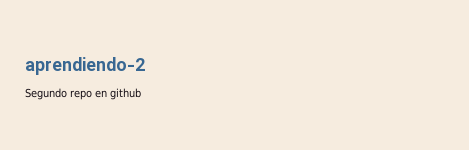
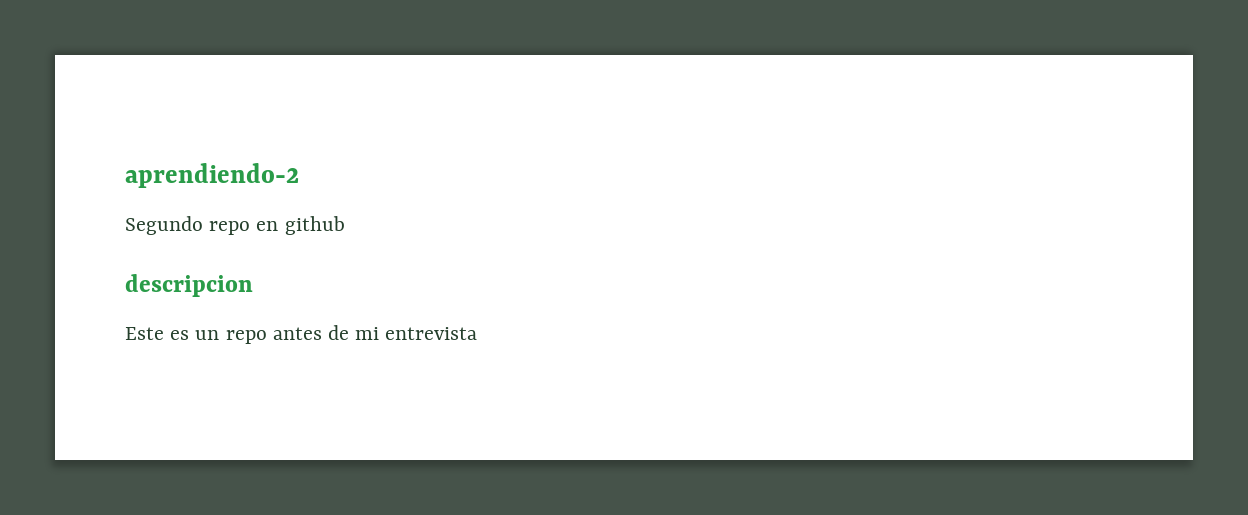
+ descripcion
+ Este es un repo antes de mi entrevista

